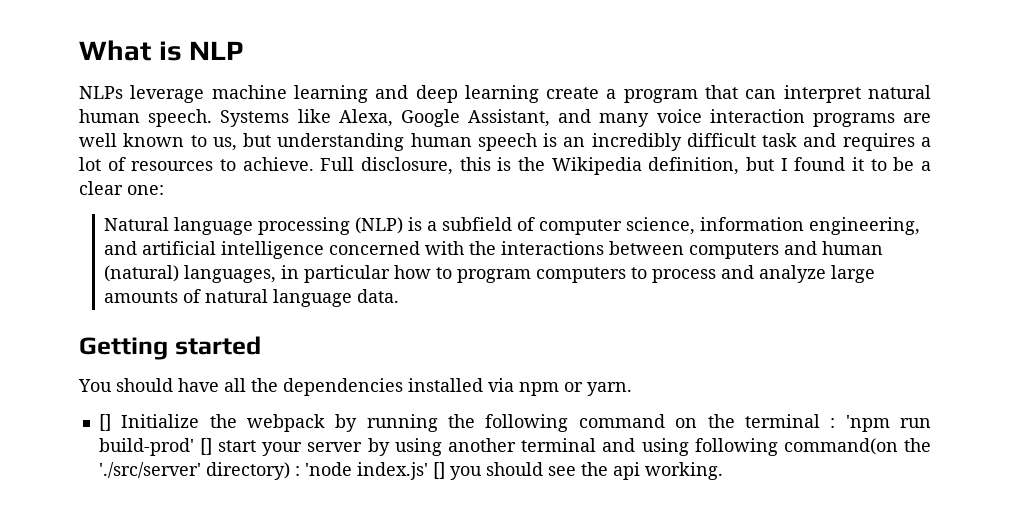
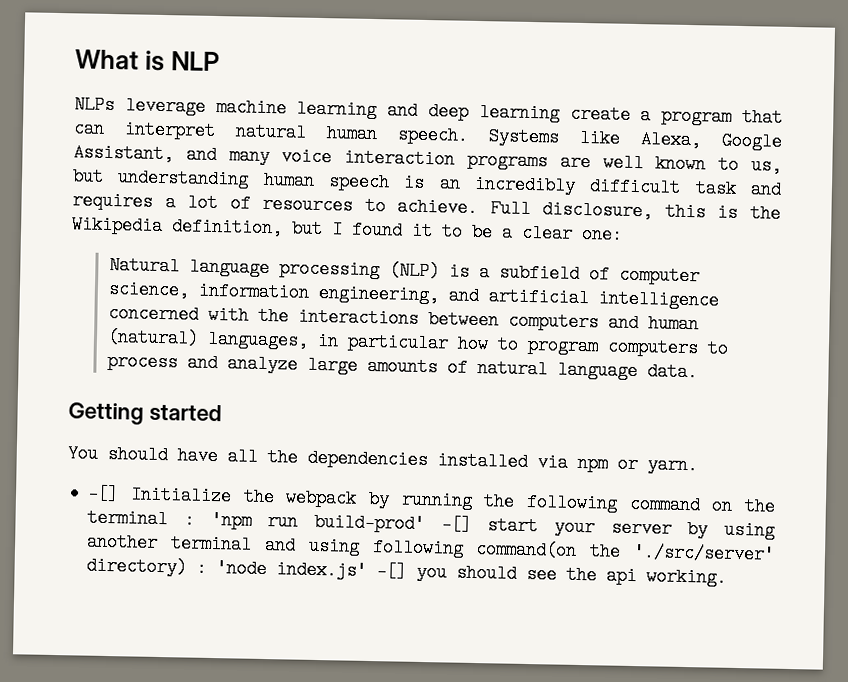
- [] Initialize the webpack by running the following command on the terminal : 'npm run build-prod' [] start your server by using another terminal and using following command(on the './src/server' directory) : 'node index.js' [] you should see the api working.
+ -[] Initialize the webpack by running the following command on the terminal : 'npm run build-prod' -[] start your server by using another terminal and using following command(on the './src/server' directory) : 'node index.js' -[] you should see the api working.

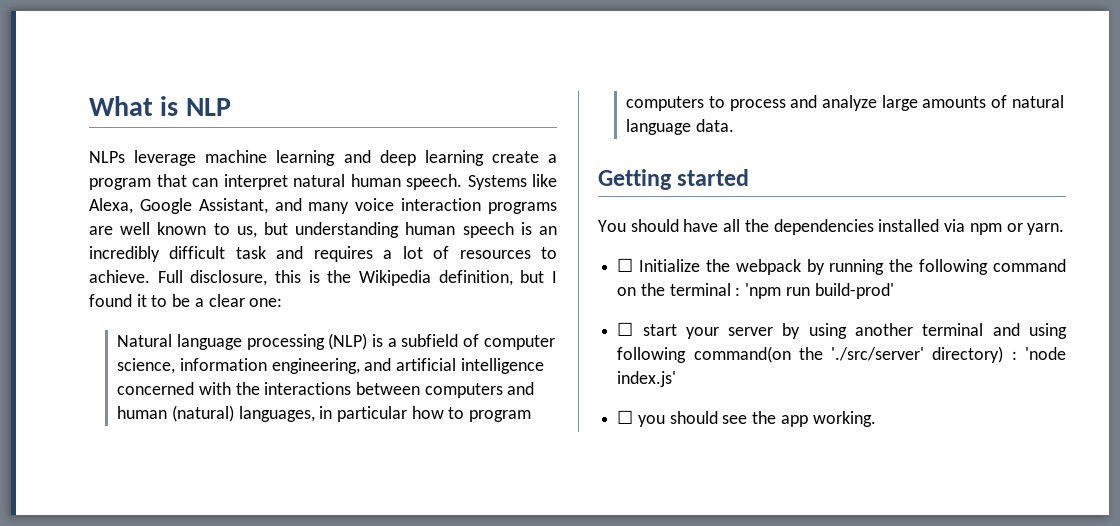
- -[] Initialize the webpack by running the following command on the terminal : 'npm run build-prod' -[] start your server by using another terminal and using following command(on the './src/server' directory) : 'node index.js' -[] you should see the api working.
+ ☐ Initialize the webpack by running the following command on the terminal : 'npm run build-prod'
+ ☐ start your server by using another terminal and using following command(on the './src/server' directory) : 'node index.js'
+ ☐ you should see the app working.

